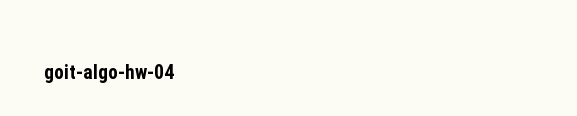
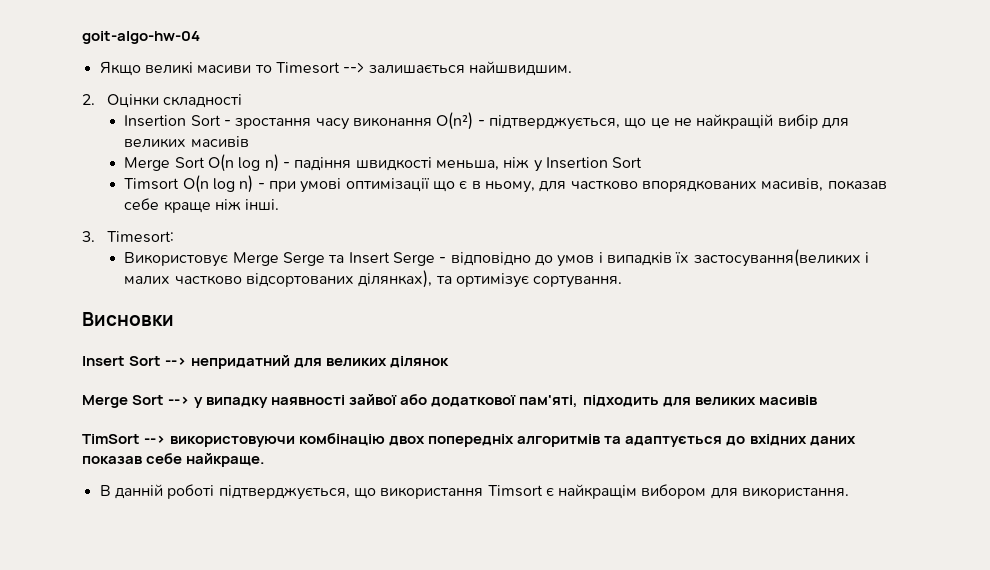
+ Якщо великі масиви то Timesort --> залишається найшвидшим.
+ 2. Оцінки складності
+ Insertion Sort - зростання часу виконання O(n²) - підтверджується, що це не найкращій вибір для великих масивів
+ Merge Sort O(n log n) - падіння швидкості меньша, ніж у Insertion Sort
+ Timsort O(n log n) - при умові оптимізації що є в ньому, для частково впорядкованих масивів, показав себе краще ніж інші.
+ 3. Timesort:
+ Використовує Merge Serge та Insert Serge - відповідно до умов і випадків їх застосування(великих і малих частково відсортованих ділянках), та ортимізує сортування.
+ Висновки
+ Insert Sort --> непридатний для великих ділянок
+ Merge Sort --> у випадку наявності зайвої або додаткової пам'яті, підходить для великих масивів
+ TimSort --> використовуючи комбінацію двох попередніх алгоритмів та адаптується до вхідних даних показав себе найкраще.
+ В данній роботі підтверджується, що використання Timsort є найкращім вибором для використання.

